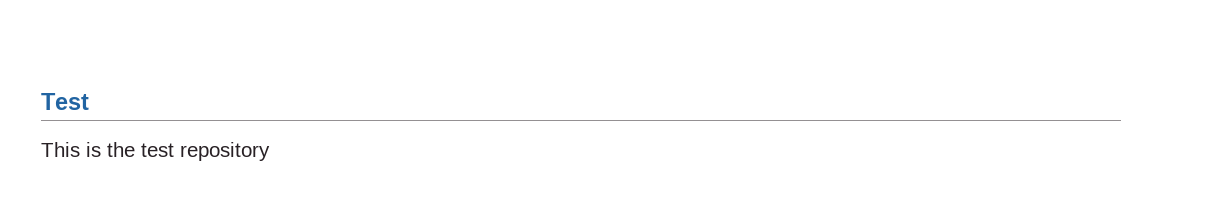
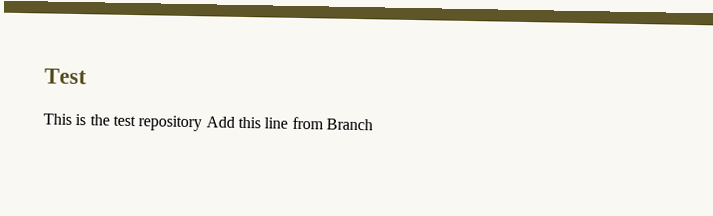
- This is the test repository
+ This is the test repository Add this line from Branch

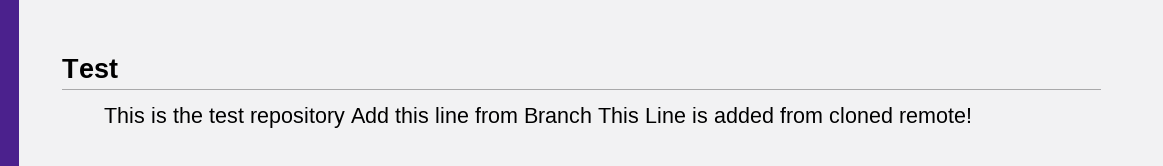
- This is the test repository Add this line from Branch
+ This is the test repository Add this line from Branch This Line is added from cloned remote!

